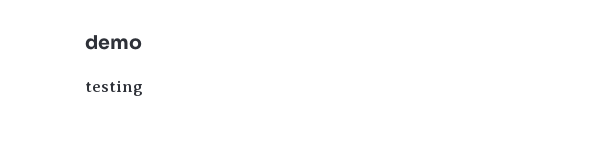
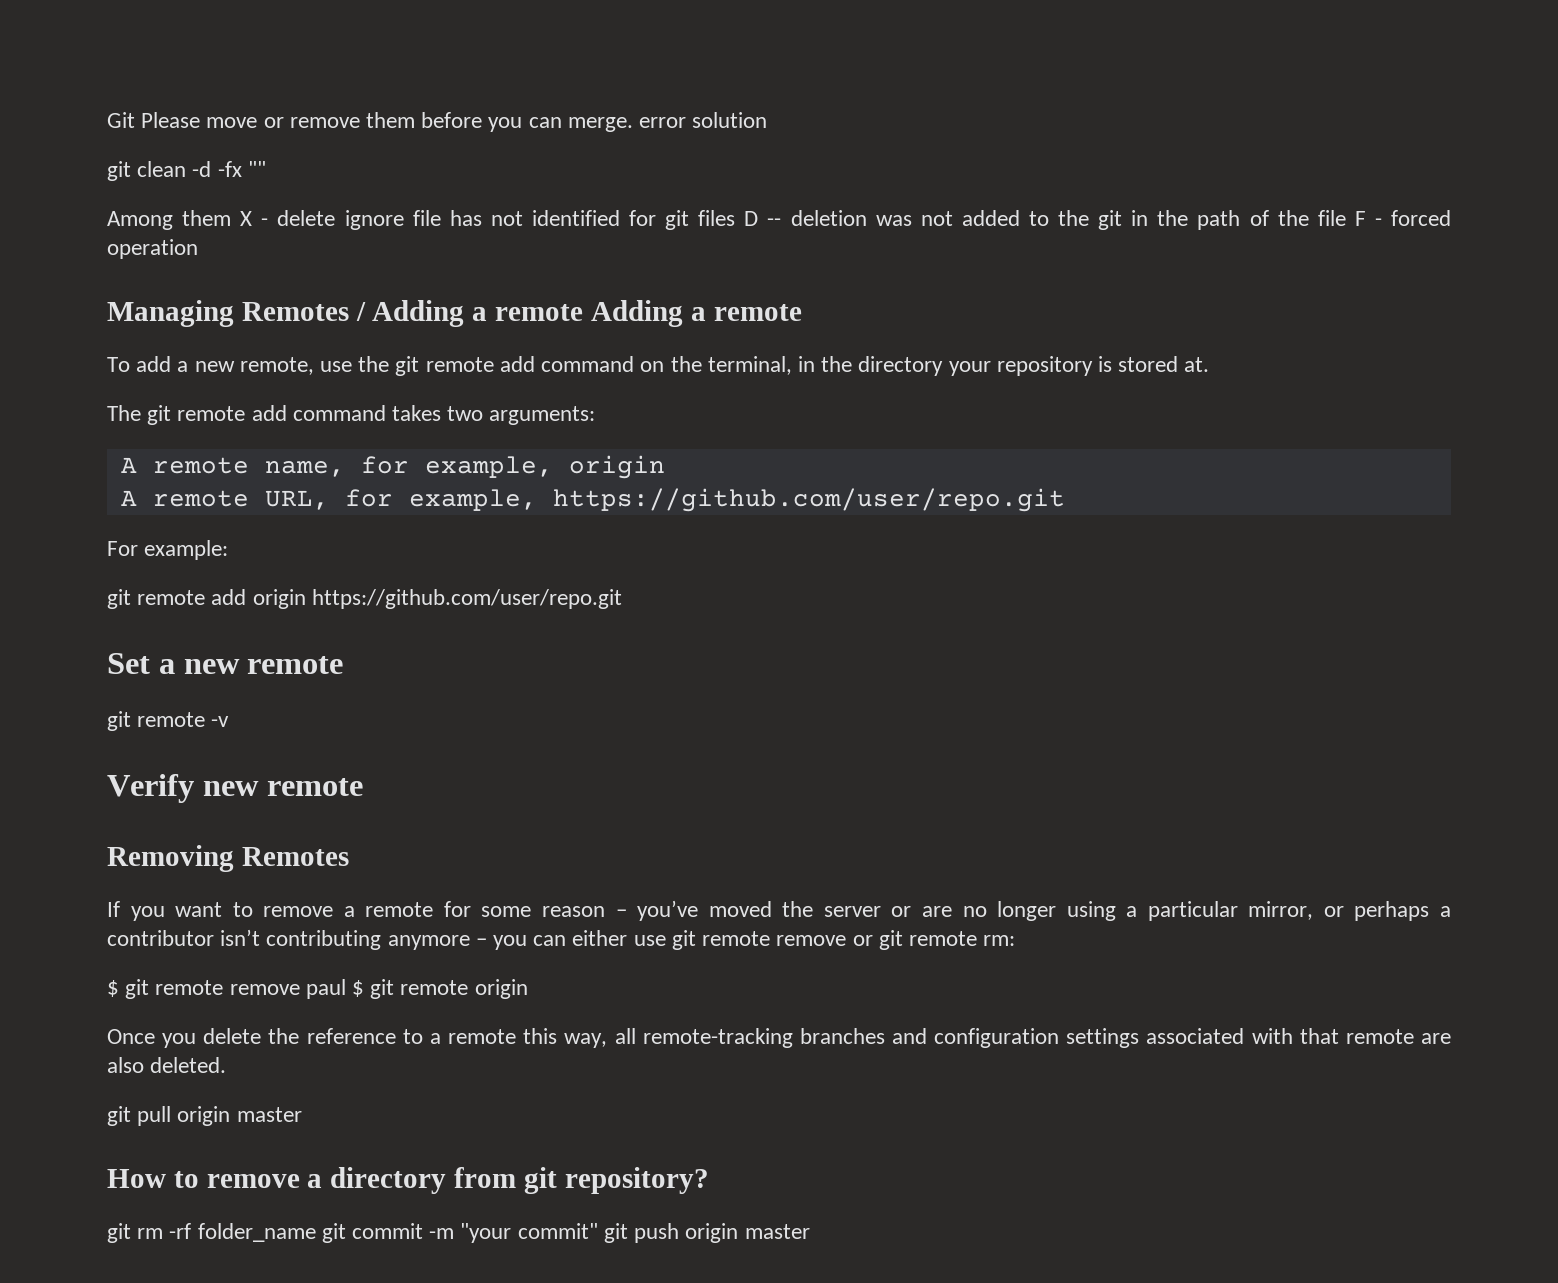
- demo
- testing
+ Git Please move or remove them before you can merge. error solution
+ git clean -d -fx ""
+ Among them X - delete ignore file has not identified for git files D -- deletion was not added to the git in the path of the file F - forced operation
+ Managing Remotes / Adding a remote Adding a remote
+ To add a new remote, use the git remote add command on the terminal, in the directory your repository is stored at.
+ The git remote add command takes two arguments:
+ A remote name, for example, origin
+ A remote URL, for example, https://github.com/user/repo.git
+ For example:
+ git remote add origin https://github.com/user/repo.git
+ Set a new remote
+ git remote -v
+ Verify new remote
+ Removing Remotes
+ If you want to remove a remote for some reason – you’ve moved the server or are no longer using a particular mirror, or perhaps a contributor isn’t contributing anymore – you can either use git remote remove or git remote rm:
+ $ git remote remove paul $ git remote origin
+ Once you delete the reference to a remote this way, all remote-tracking branches and configuration settings associated with that remote are also deleted.
+ git pull origin master
+ How to remove a directory from git repository?
+ git rm -rf folder_name git commit -m "your commit" git push origin master

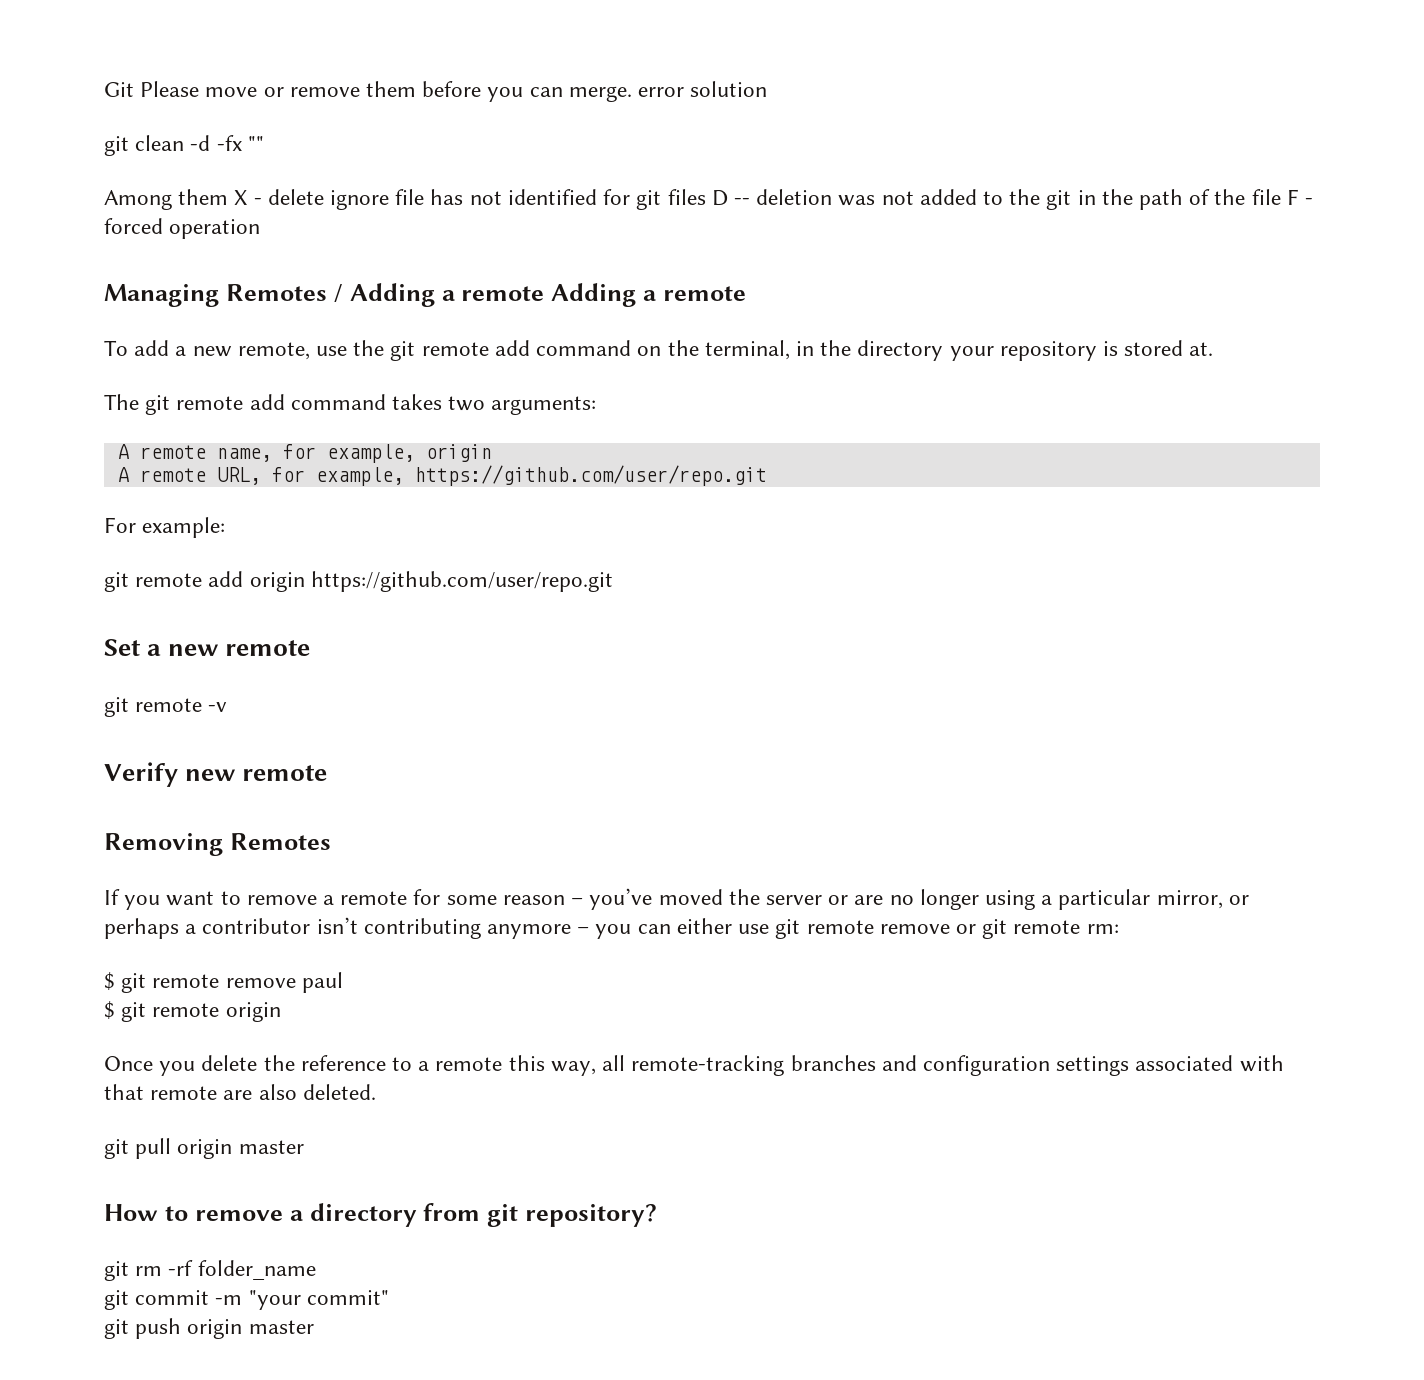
- $ git remote remove paul $ git remote origin
+ $ git remote remove paul
+ $ git remote origin
- git rm -rf folder_name git commit -m "your commit" git push origin master
+ git rm -rf folder_name
+ git commit -m "your commit"
+ git push origin master

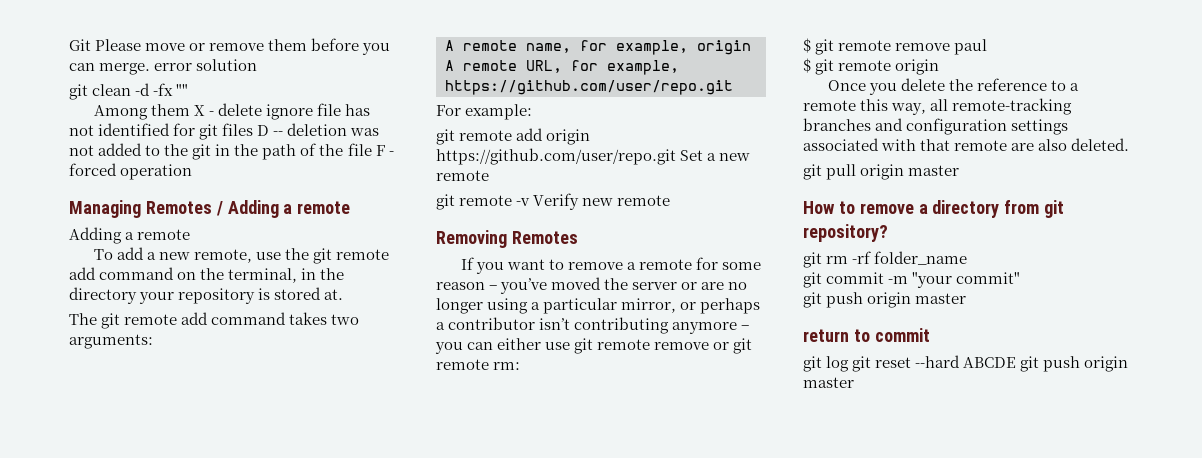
- Managing Remotes / Adding a remote Adding a remote
+ Managing Remotes / Adding a remote
+ Adding a remote
- git remote add origin https://github.com/user/repo.git
- Set a new remote
+ git remote add origin https://github.com/user/repo.git Set a new remote
- git remote -v
- Verify new remote
+ git remote -v Verify new remote
+ return to commit
+ git log git reset --hard ABCDE git push origin master

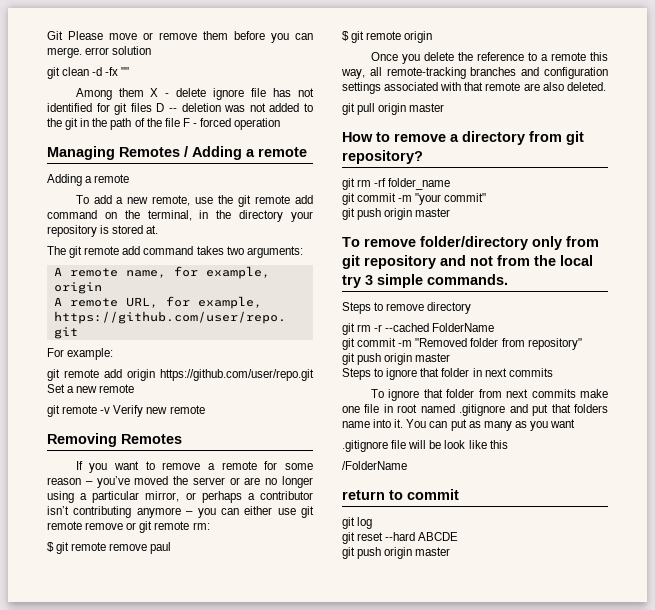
+ To remove folder/directory only from git repository and not from the local try 3 simple commands.
+ Steps to remove directory
+ git rm -r --cached FolderName
+ git commit -m "Removed folder from repository"
+ git push origin master
+ Steps to ignore that folder in next commits
+ To ignore that folder from next commits make one file in root named .gitignore and put that folders name into it. You can put as many as you want
+ .gitignore file will be look like this
+ /FolderName
- git log git reset --hard ABCDE git push origin master
+ git log
+ git reset --hard ABCDE
+ git push origin master

